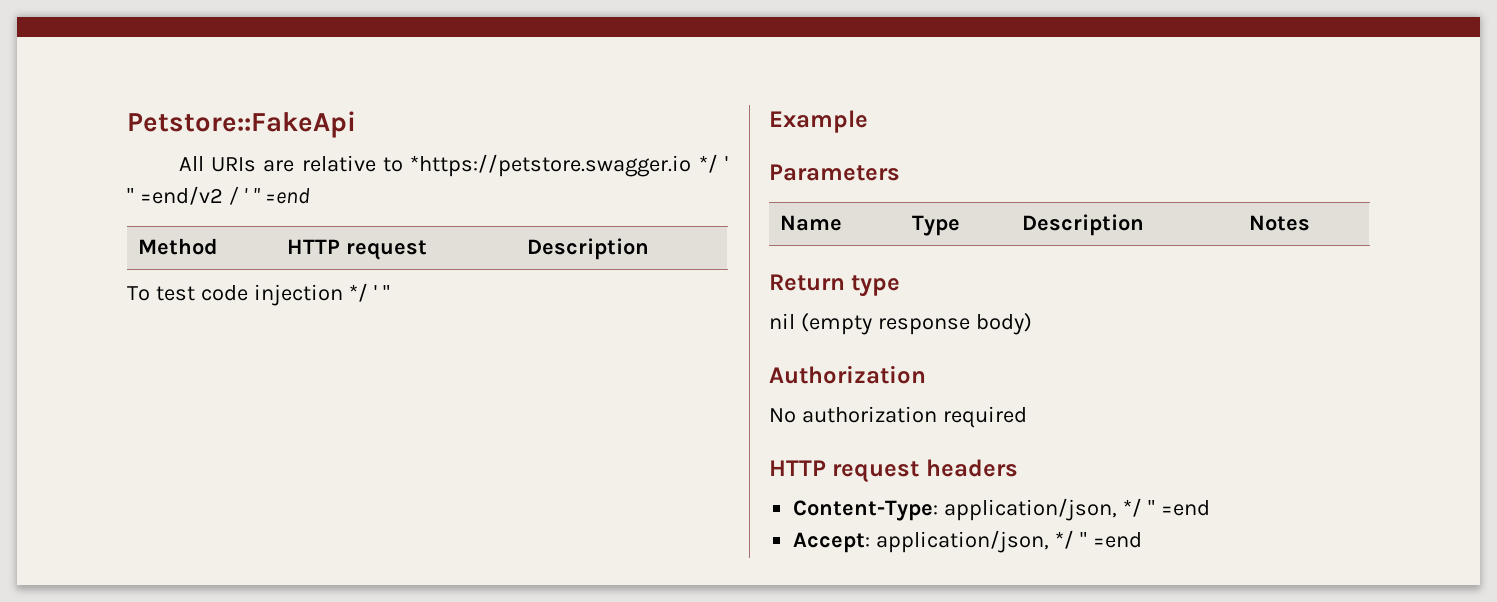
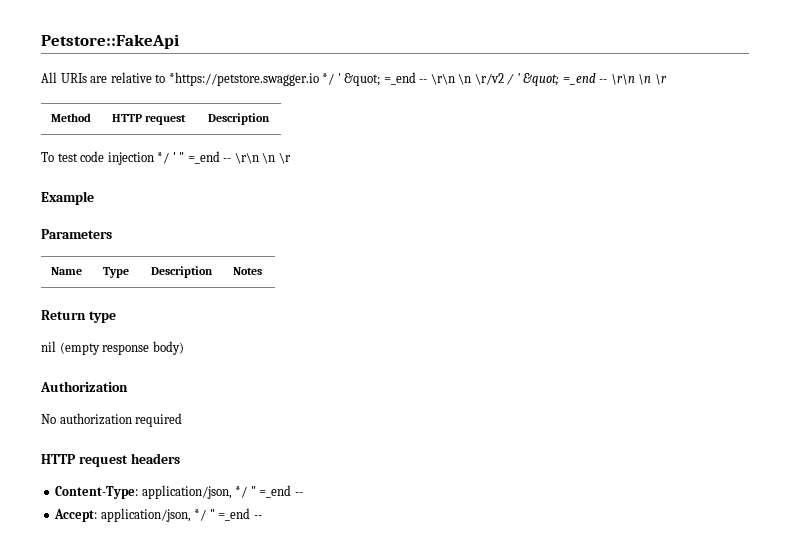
- All URIs are relative to *https://petstore.swagger.io */ ' " =end/v2 / ' " =end
+ All URIs are relative to *https://petstore.swagger.io */ ' &quot; =_end -- \r\n \n \r/v2 / ' &quot; =_end -- \r\n \n \r
- To test code injection */ ' "
+ To test code injection */ ' " =_end -- \r\n \n \r
- Content-Type: application/json, */ " =end
+ Content-Type: application/json, */ " =_end --
- Accept: application/json, */ " =end
+ Accept: application/json, */ " =_end --

